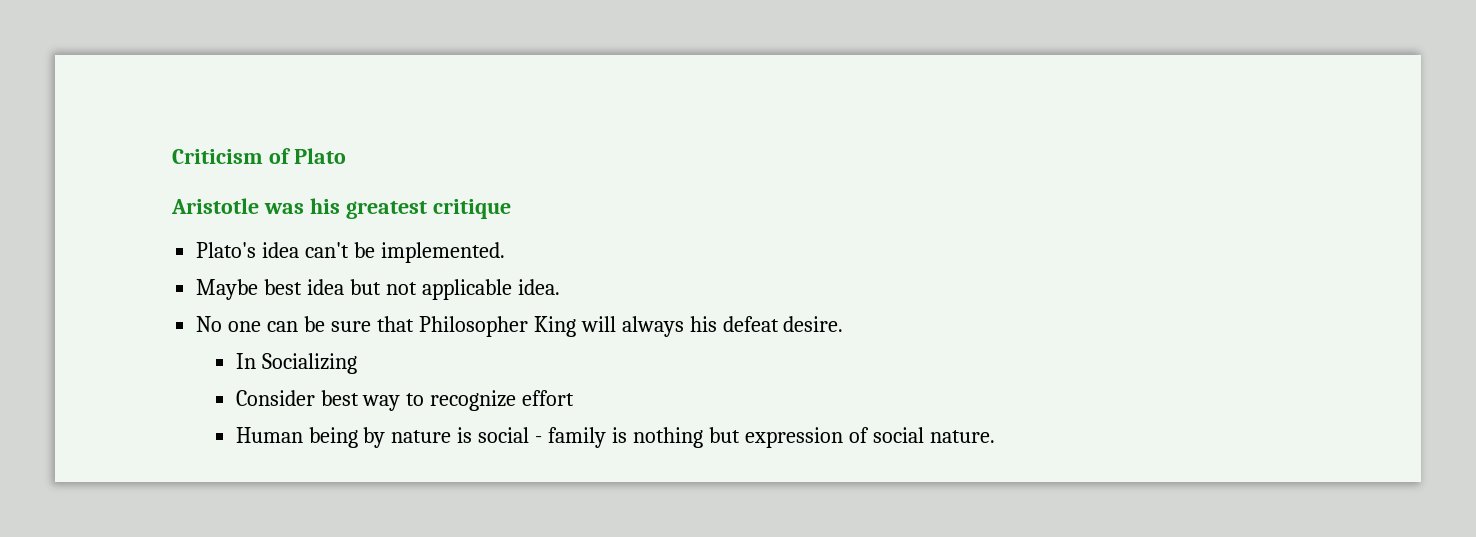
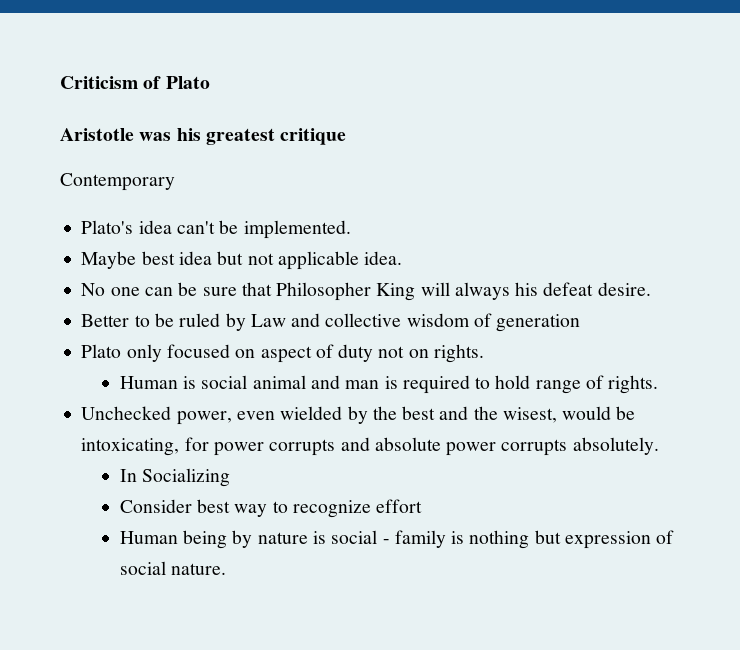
+ Contemporary
+ Better to be ruled by Law and collective wisdom of generation
+ Plato only focused on aspect of duty not on rights.
+ Human is social animal and man is required to hold range of rights.
+ Unchecked power, even wielded by the best and the wisest, would be intoxicating, for power corrupts and absolute power corrupts absolutely.

